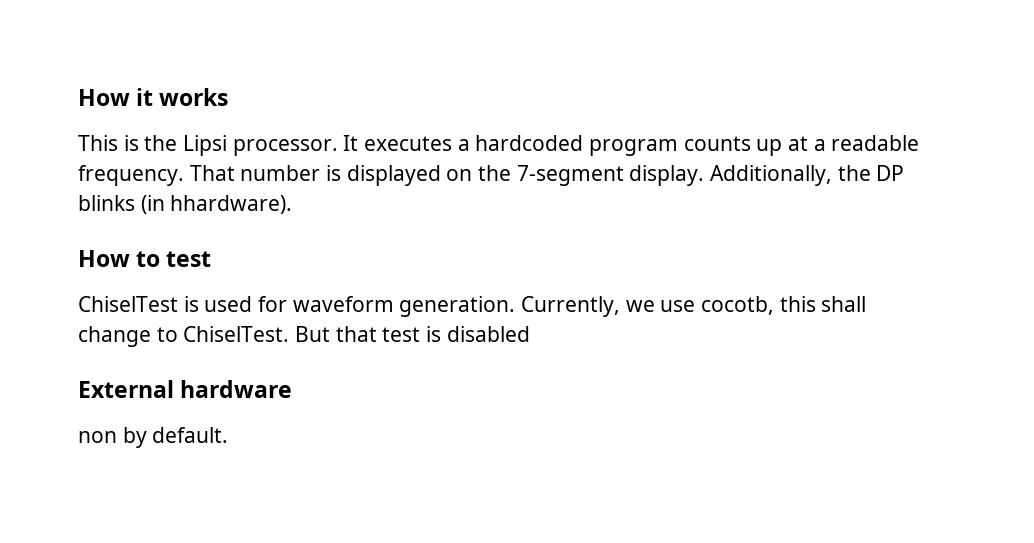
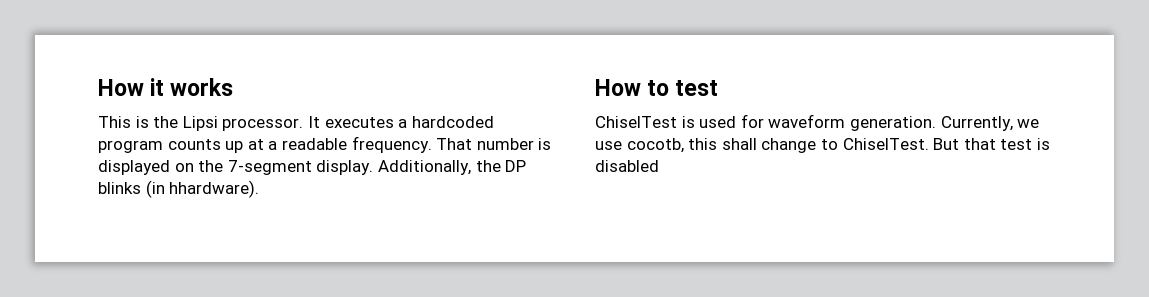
- External hardware
- non by default.

